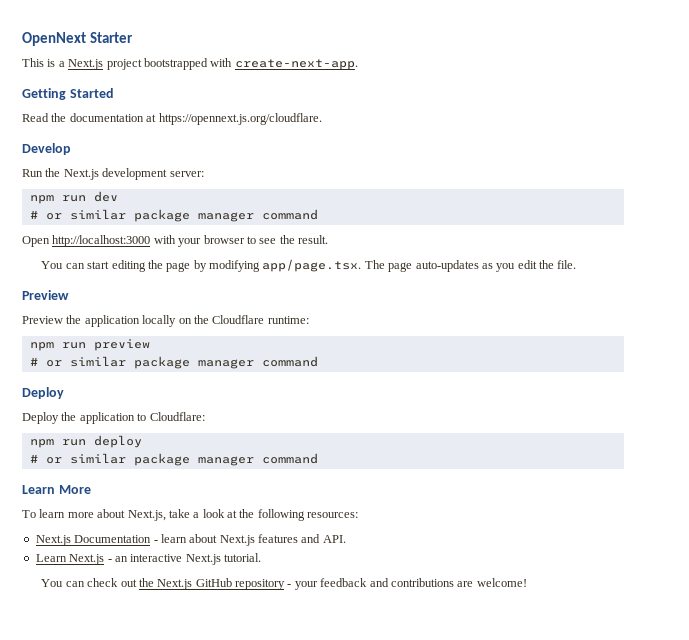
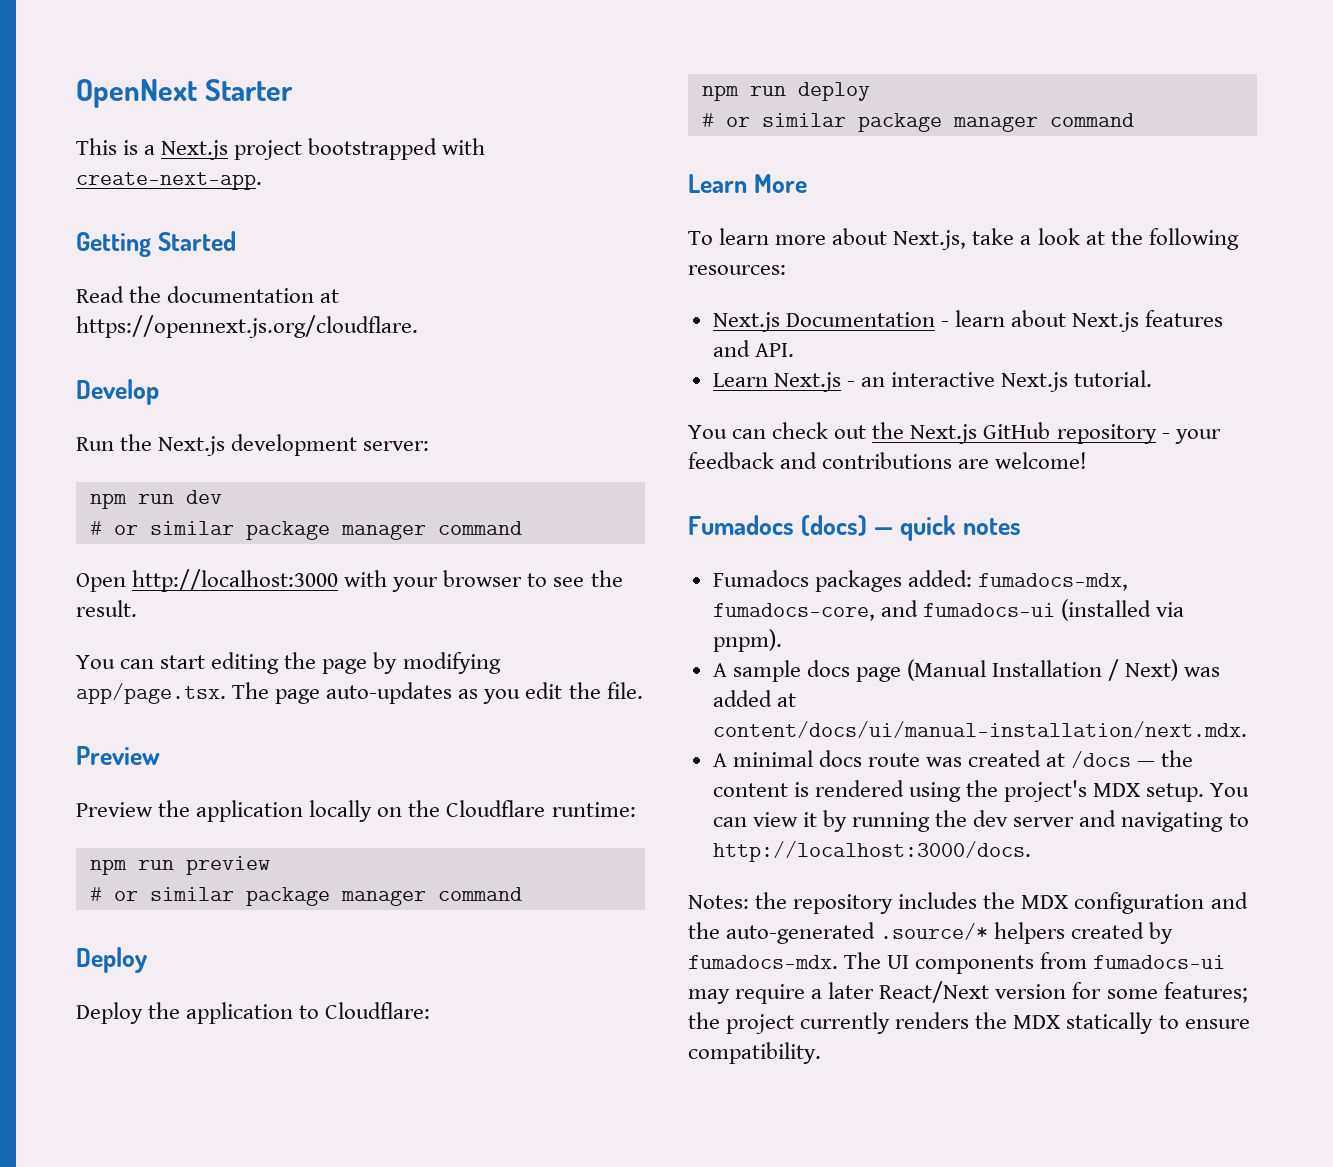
+ Fumadocs (docs) — quick notes
+ Fumadocs packages added: fumadocs-mdx, fumadocs-core, and fumadocs-ui (installed via pnpm).
+ A sample docs page (Manual Installation / Next) was added at content/docs/ui/manual-installation/next.mdx.
+ A minimal docs route was created at /docs — the content is rendered using the project's MDX setup. You can view it by running the dev server and navigating to http://localhost:3000/docs.
+ Notes: the repository includes the MDX configuration and the auto-generated .source/* helpers created by fumadocs-mdx. The UI components from fumadocs-ui may require a later React/Next version for some features; the project currently renders the MDX statically to ensure compatibility.

